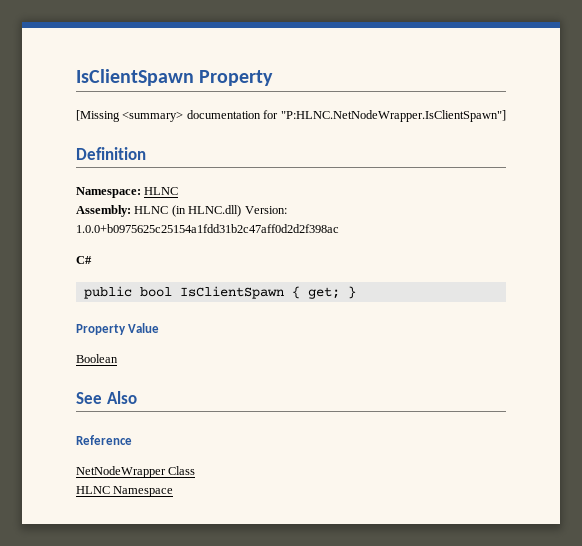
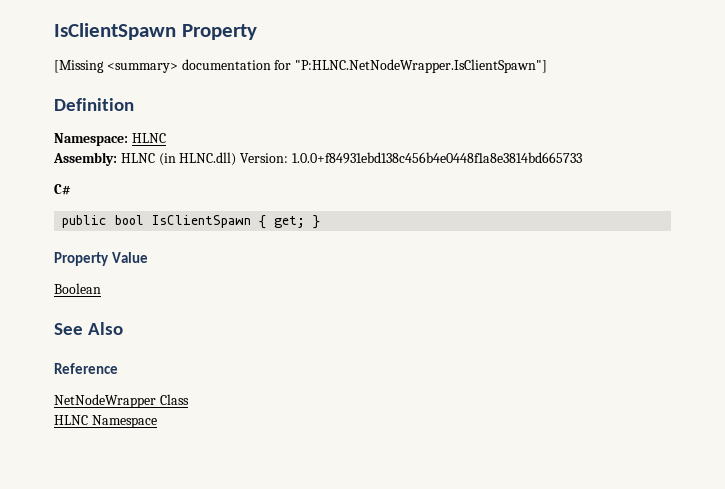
- Assembly: HLNC (in HLNC.dll) Version: 1.0.0+b0975625c25154a1fdd31b2c47aff0d2d2f398ac
+ Assembly: HLNC (in HLNC.dll) Version: 1.0.0+f84931ebd138c456b4e0448f1a8e3814bd665733

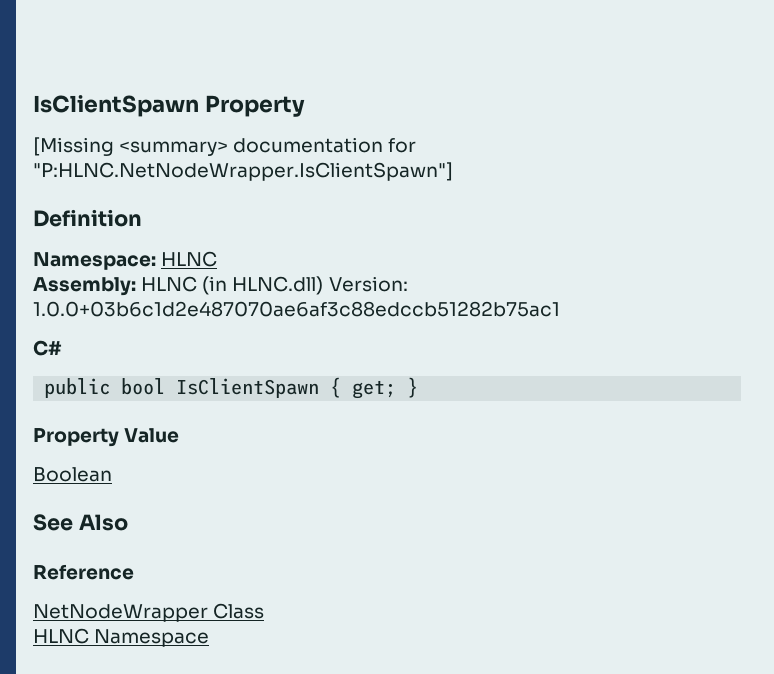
- Assembly: HLNC (in HLNC.dll) Version: 1.0.0+f84931ebd138c456b4e0448f1a8e3814bd665733
+ Assembly: HLNC (in HLNC.dll) Version: 1.0.0+03b6c1d2e487070ae6af3c88edccb51282b75ac1

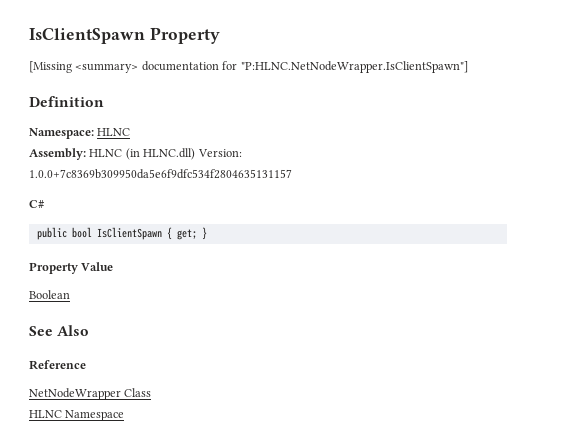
- Assembly: HLNC (in HLNC.dll) Version: 1.0.0+03b6c1d2e487070ae6af3c88edccb51282b75ac1
+ Assembly: HLNC (in HLNC.dll) Version: 1.0.0+7c8369b309950da5e6f9dfc534f2804635131157

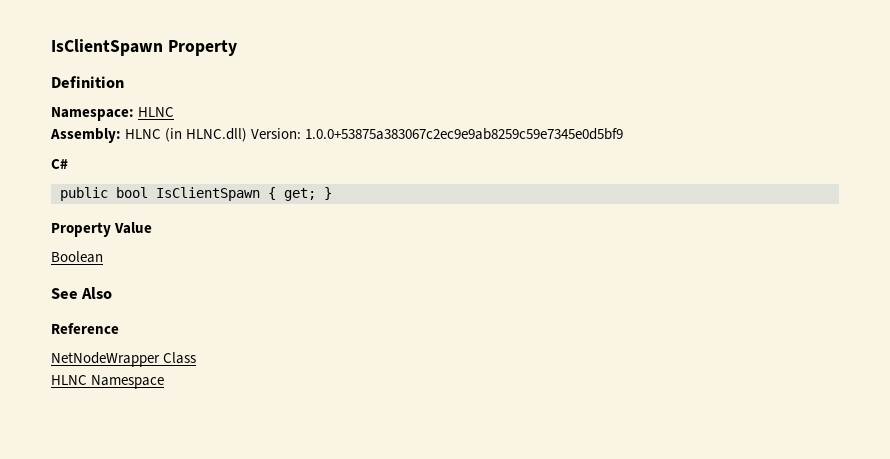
- [Missing <summary> documentation for "P:HLNC.NetNodeWrapper.IsClientSpawn"]
- Assembly: HLNC (in HLNC.dll) Version: 1.0.0+7c8369b309950da5e6f9dfc534f2804635131157
+ Assembly: HLNC (in HLNC.dll) Version: 1.0.0+53875a383067c2ec9e9ab8259c59e7345e0d5bf9

